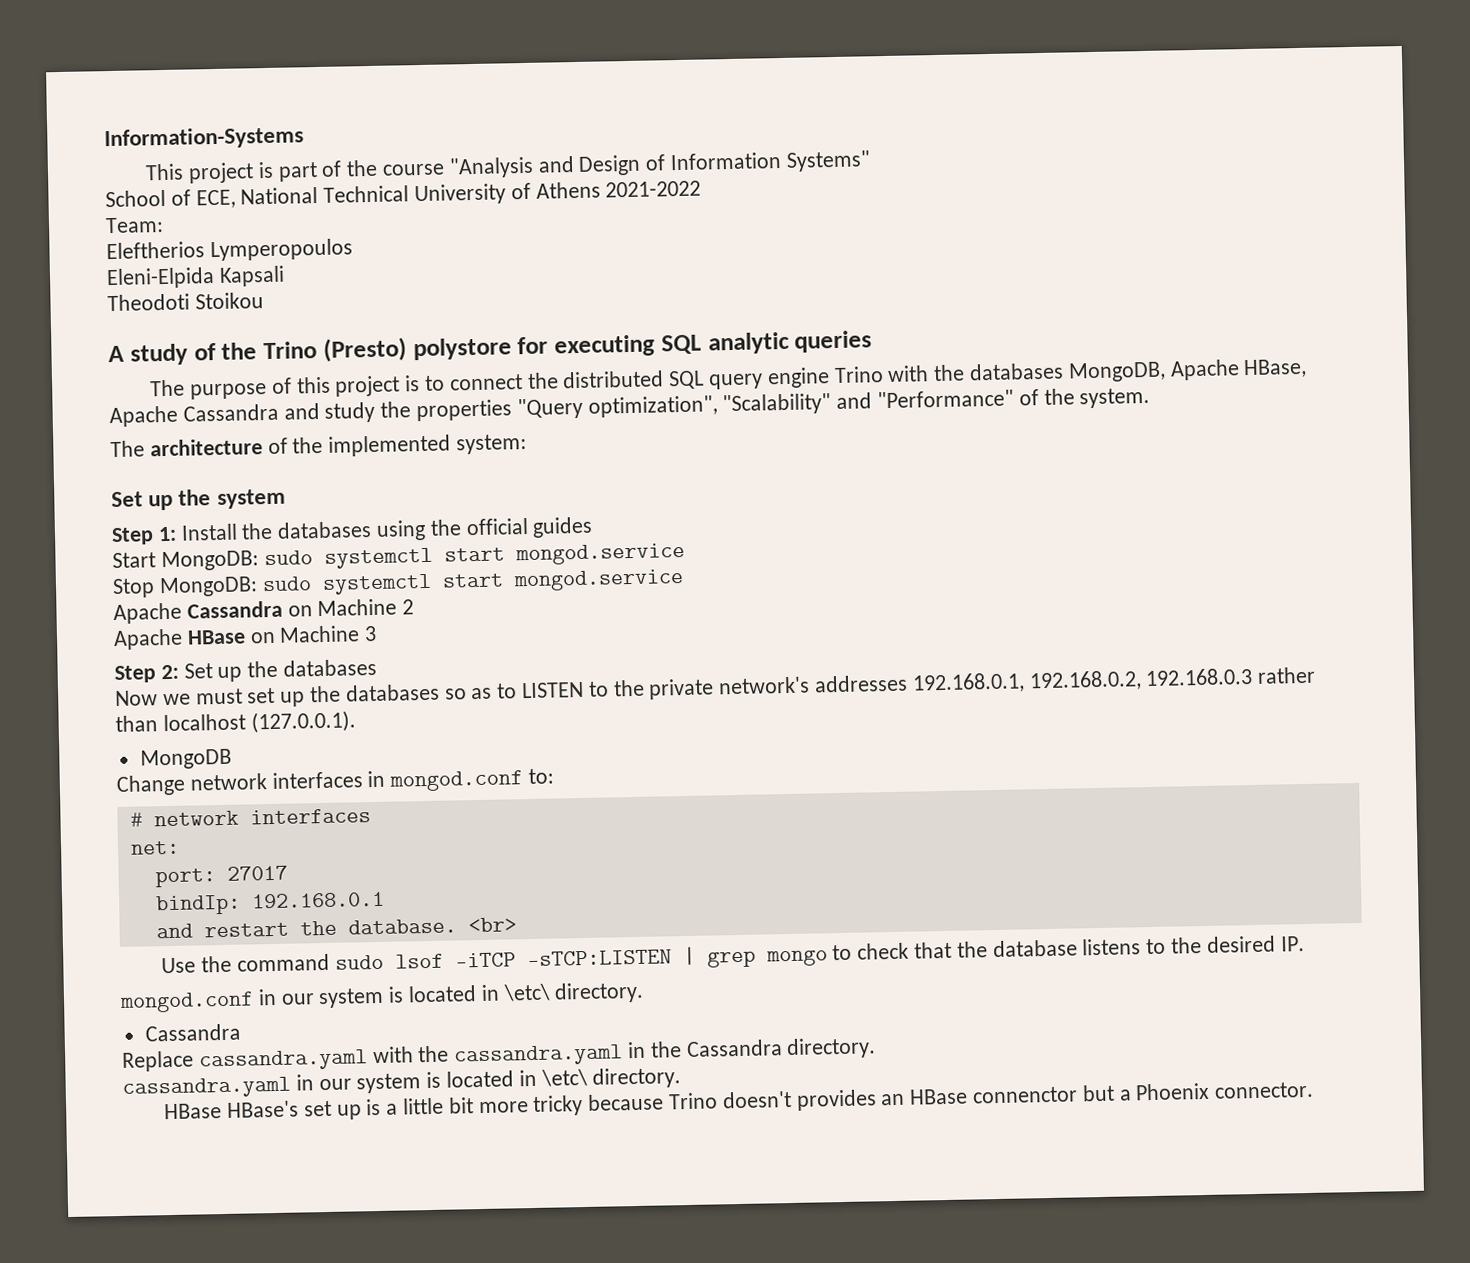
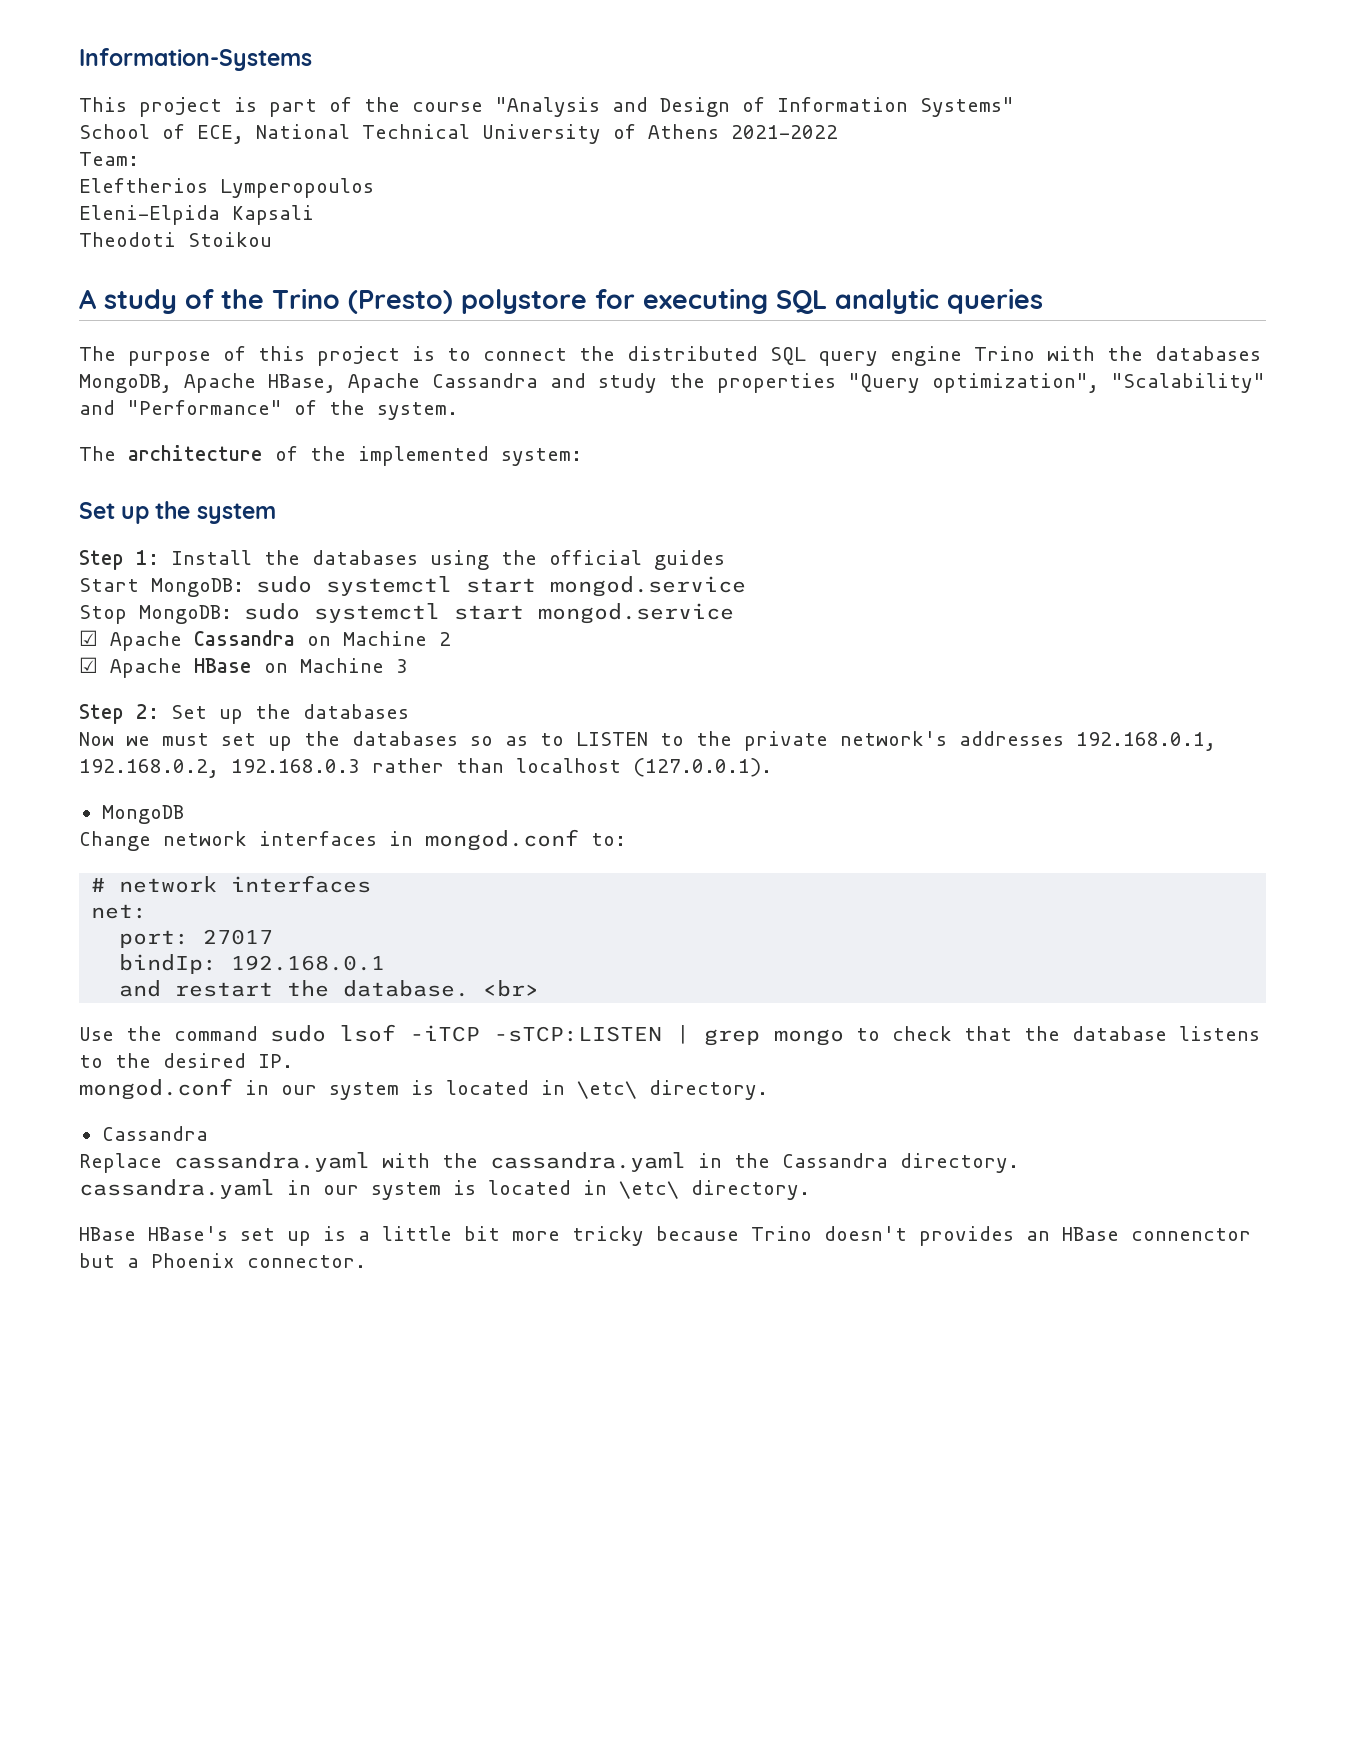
- Apache Cassandra on Machine 2
+ ☑ Apache Cassandra on Machine 2
- Apache HBase on Machine 3
+ ☑ Apache HBase on Machine 3

